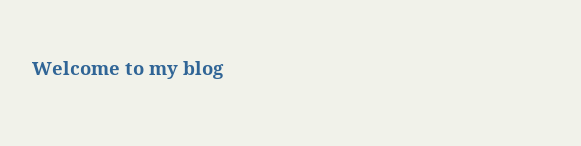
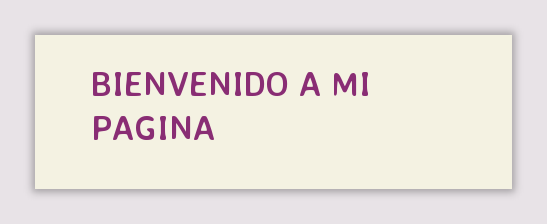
- Welcome to my blog
+ BIENVENIDO A MI PAGINA

